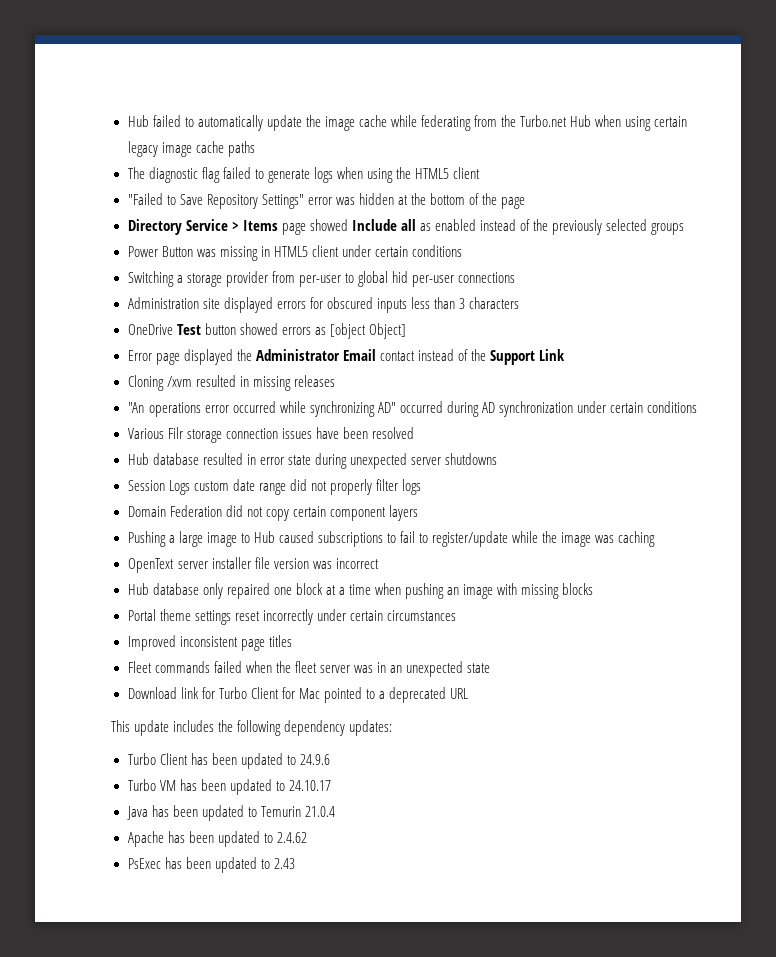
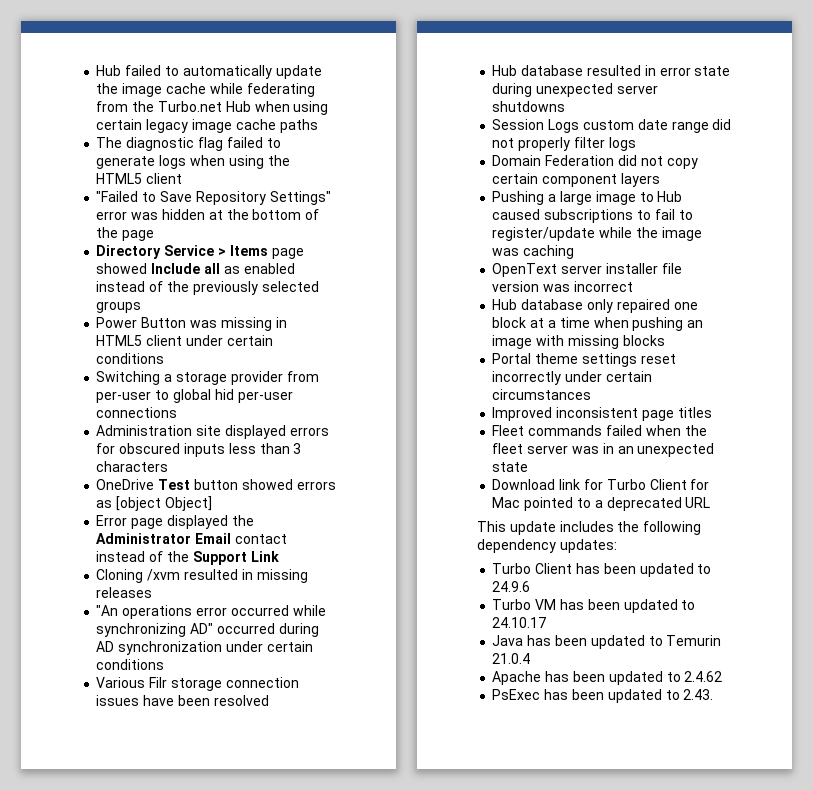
- PsExec has been updated to 2.43
+ PsExec has been updated to 2.43.

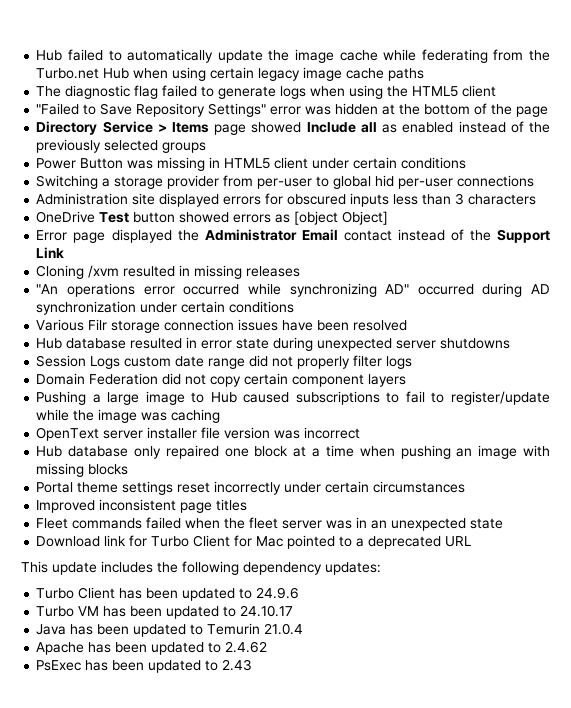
- PsExec has been updated to 2.43.
+ PsExec has been updated to 2.43

